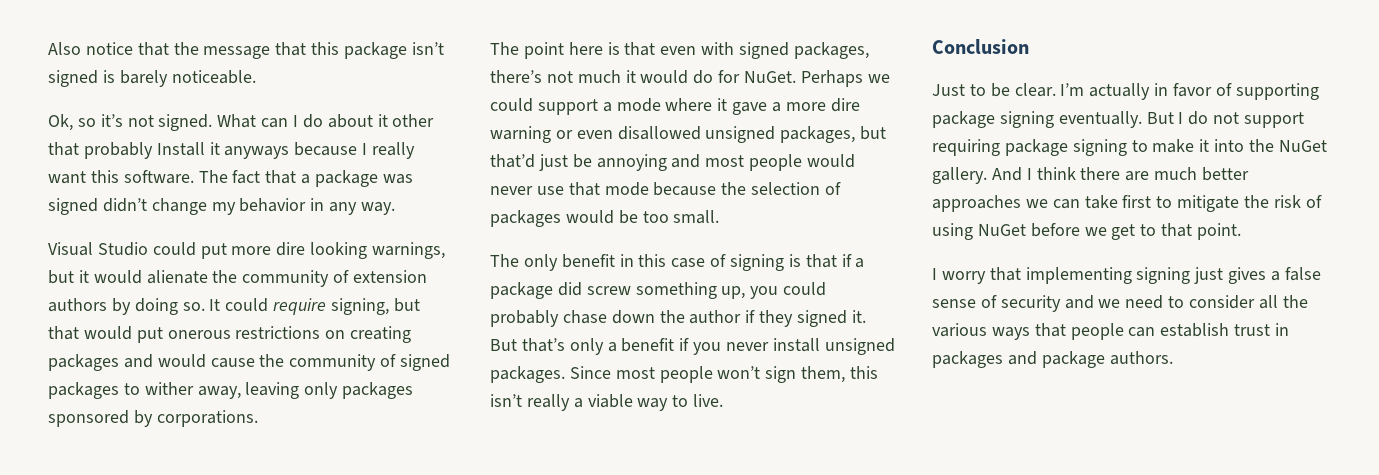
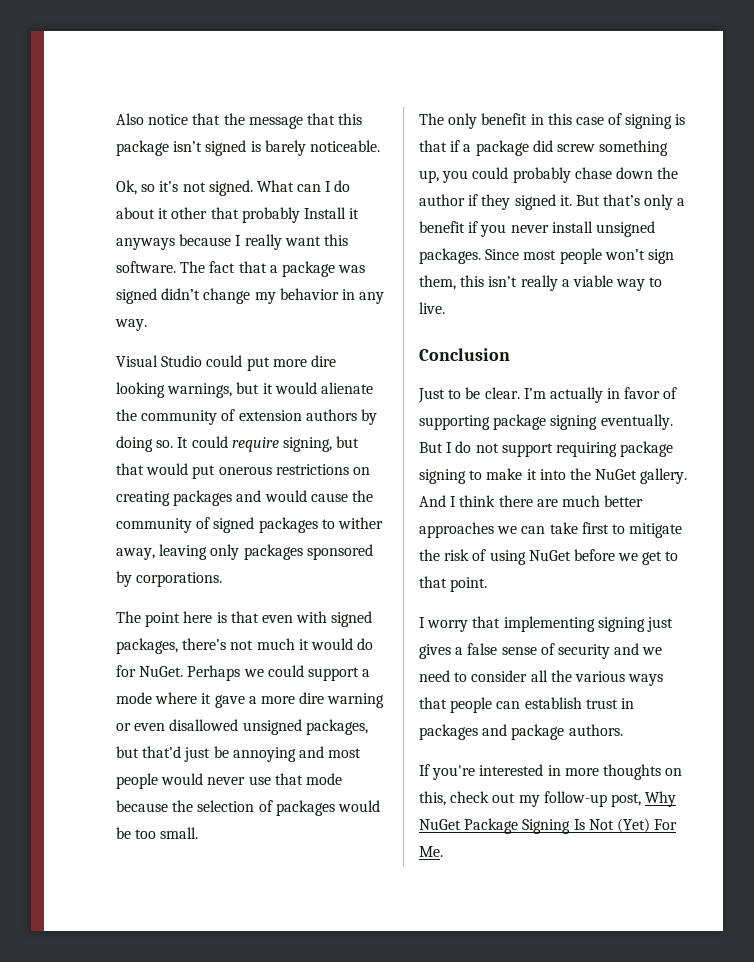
+ If you're interested in more thoughts on this, check out my follow-up post, Why NuGet Package Signing Is Not (Yet) For Me.

